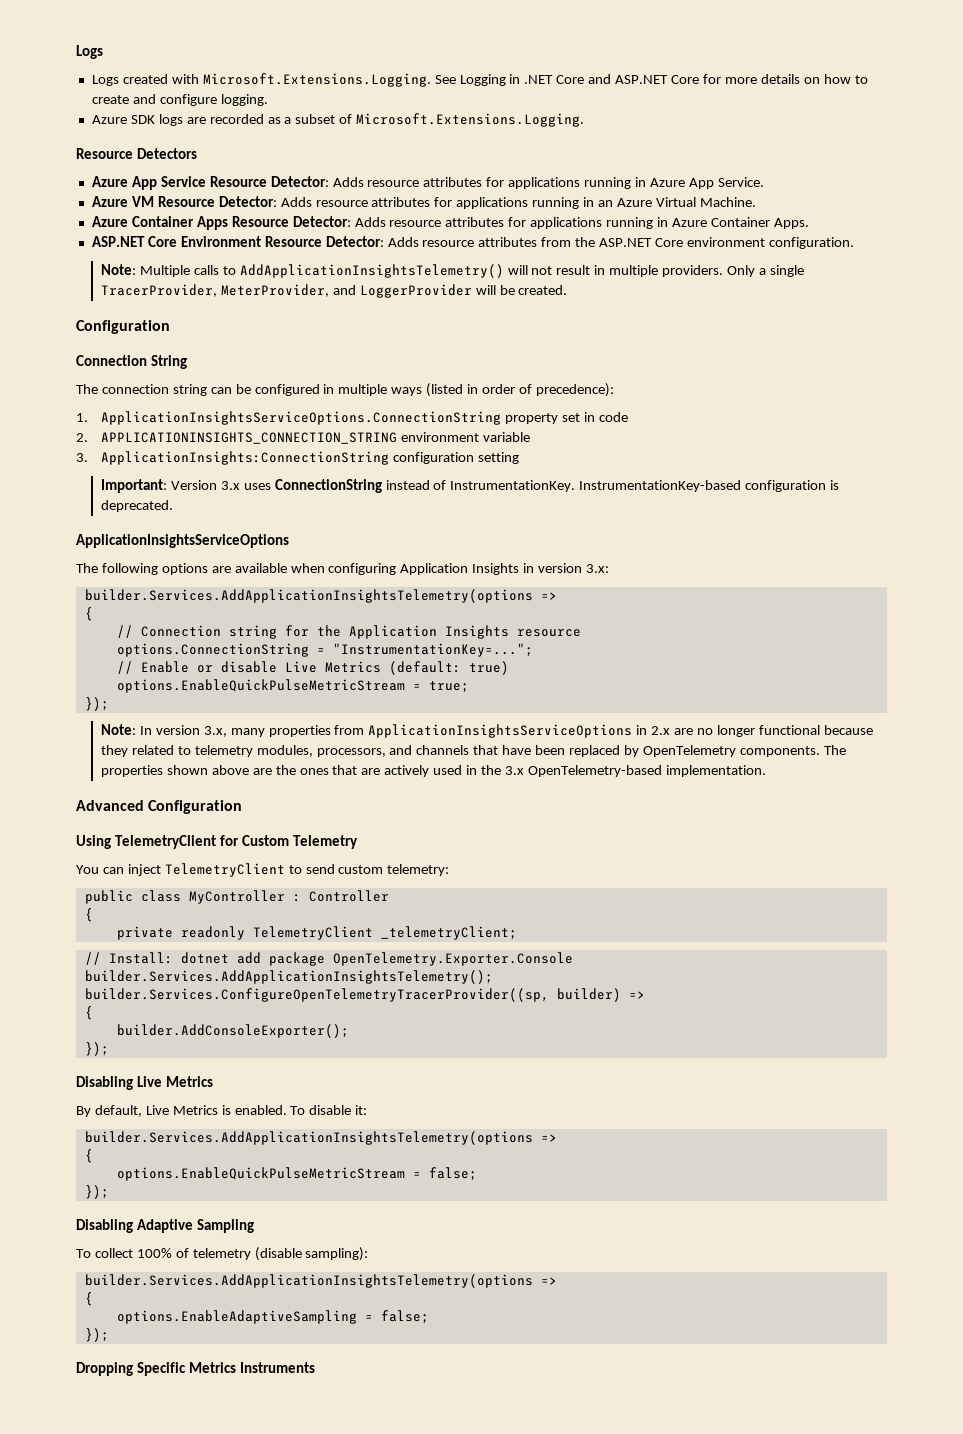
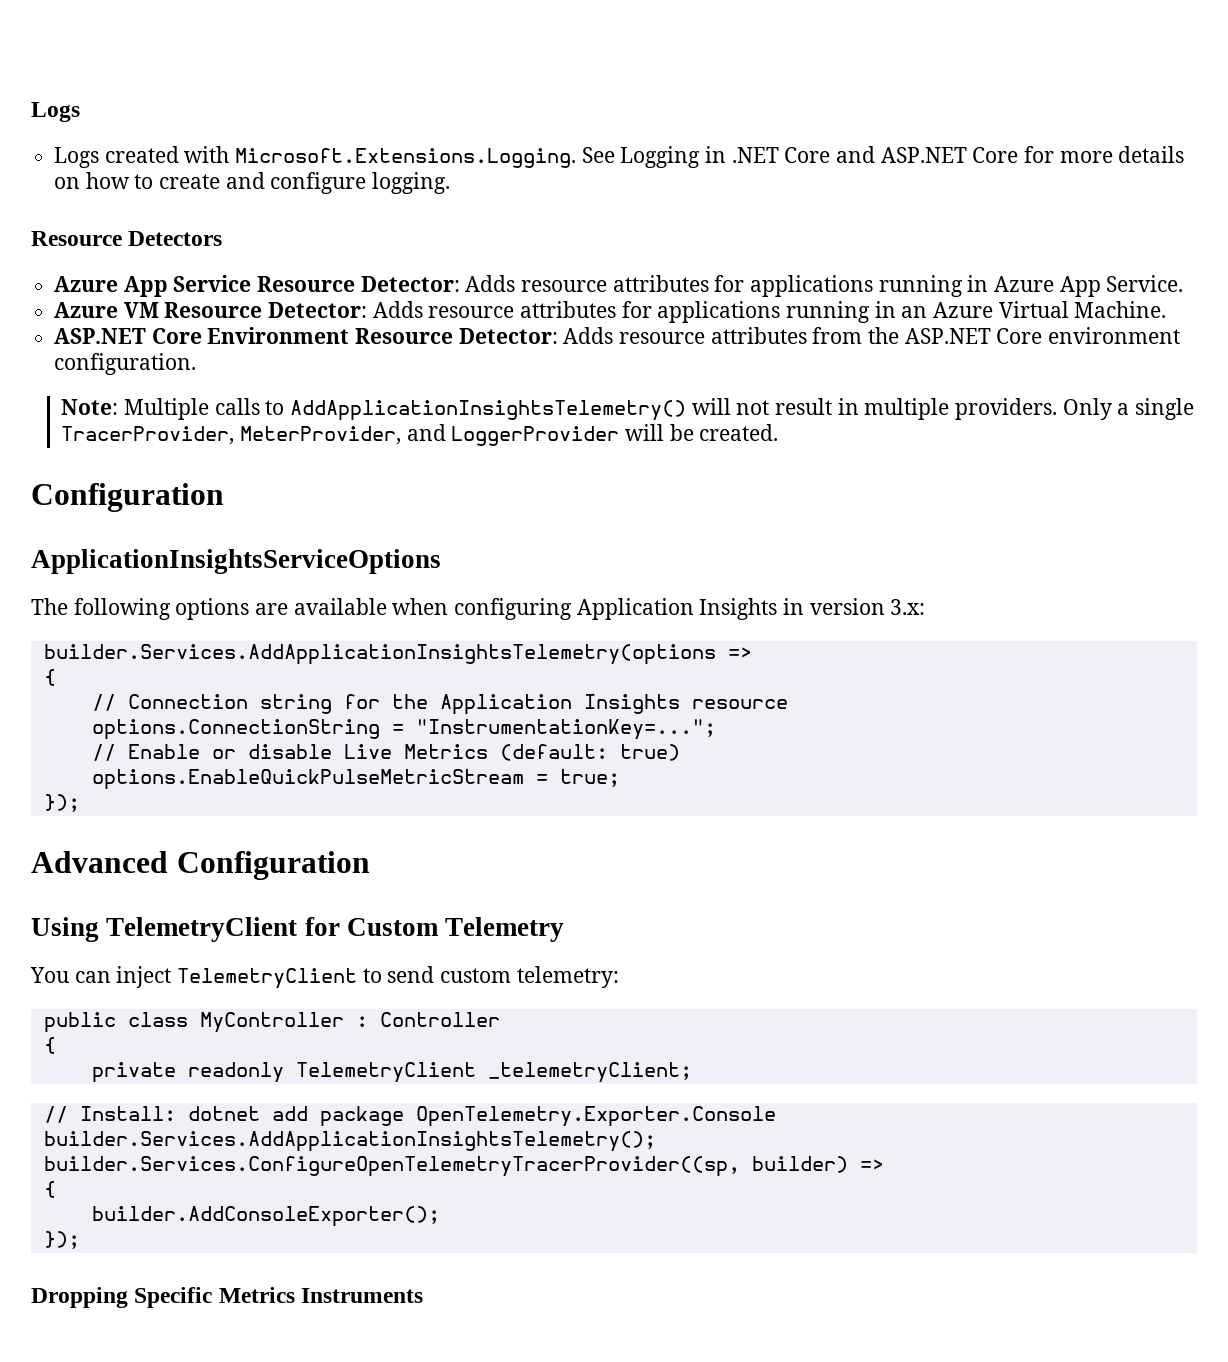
- Azure SDK logs are recorded as a subset of Microsoft.Extensions.Logging.
- Azure Container Apps Resource Detector: Adds resource attributes for applications running in Azure Container Apps.
- Connection String
- The connection string can be configured in multiple ways (listed in order of precedence):
- 1. ApplicationInsightsServiceOptions.ConnectionString property set in code
- 2. APPLICATIONINSIGHTS_CONNECTION_STRING environment variable
- 3. ApplicationInsights:ConnectionString configuration setting
- Important: Version 3.x uses ConnectionString instead of InstrumentationKey. InstrumentationKey-based configuration is deprecated.
- Note: In version 3.x, many properties from ApplicationInsightsServiceOptions in 2.x are no longer functional because they related to telemetry modules, processors, and channels that have been replaced by OpenTelemetry components. The properties shown above are the ones that are actively used in the 3.x OpenTelemetry-based implementation.
- Disabling Live Metrics
- By default, Live Metrics is enabled. To disable it:
- builder.Services.AddApplicationInsightsTelemetry(options =>
- {
- options.EnableQuickPulseMetricStream = false;
- });
- Disabling Adaptive Sampling
- To collect 100% of telemetry (disable sampling):
- builder.Services.AddApplicationInsightsTelemetry(options =>
- {
- options.EnableAdaptiveSampling = false;
- });

